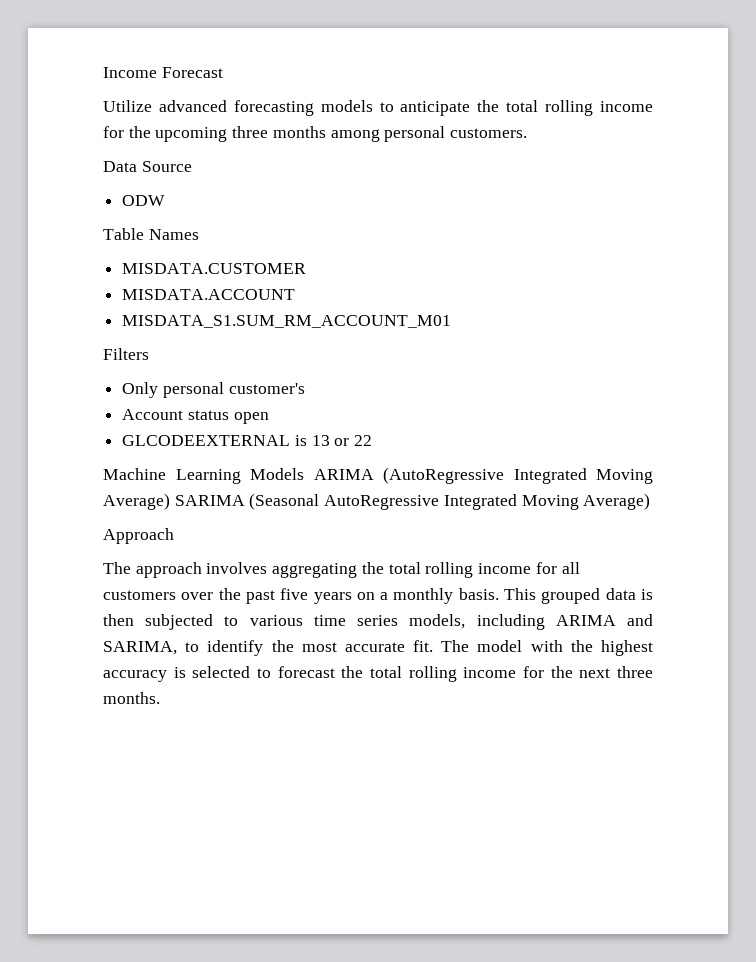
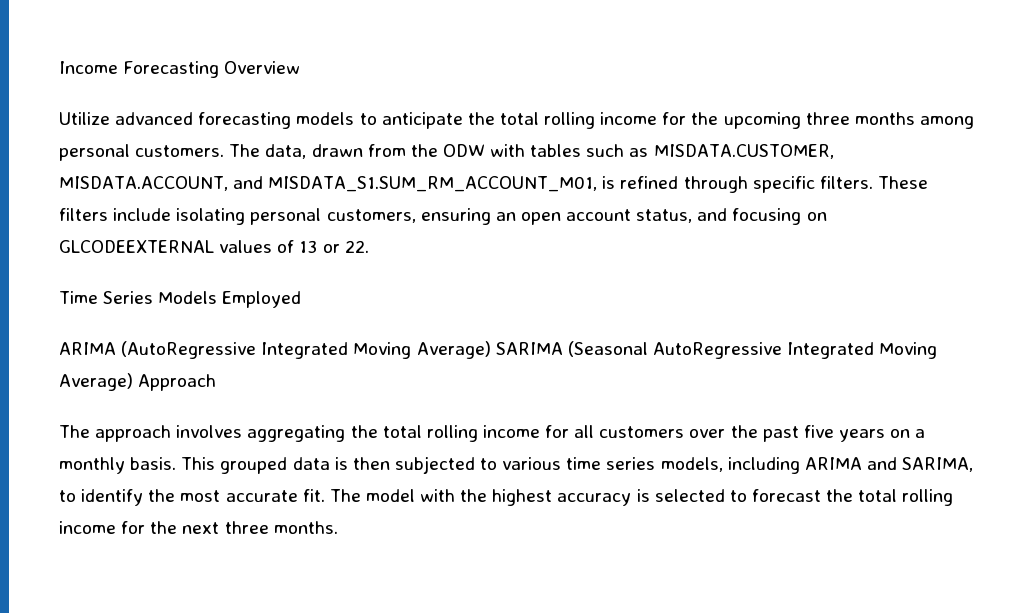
- Income Forecast
+ Income Forecasting Overview
- Utilize advanced forecasting models to anticipate the total rolling income for the upcoming three months among personal customers.
- Data Source
- ODW
- Table Names
- MISDATA.CUSTOMER
- MISDATA.ACCOUNT
- MISDATA_S1.SUM_RM_ACCOUNT_M01
- Filters
- Only personal customer's
- Account status open
- GLCODEEXTERNAL is 13 or 22
- Machine Learning Models ARIMA (AutoRegressive Integrated Moving Average) SARIMA (Seasonal AutoRegressive Integrated Moving Average)
- Approach
+ Utilize advanced forecasting models to anticipate the total rolling income for the upcoming three months among personal customers. The data, drawn from the ODW with tables such as MISDATA.CUSTOMER, MISDATA.ACCOUNT, and MISDATA_S1.SUM_RM_ACCOUNT_M01, is refined through specific filters. These filters include isolating personal customers, ensuring an open account status, and focusing on GLCODEEXTERNAL values of 13 or 22.
+ Time Series Models Employed
+ ARIMA (AutoRegressive Integrated Moving Average) SARIMA (Seasonal AutoRegressive Integrated Moving Average) Approach

